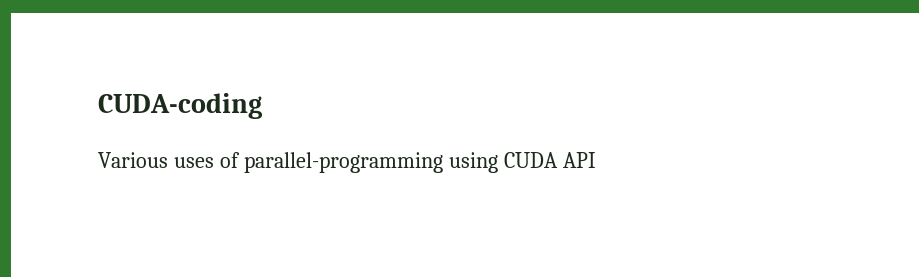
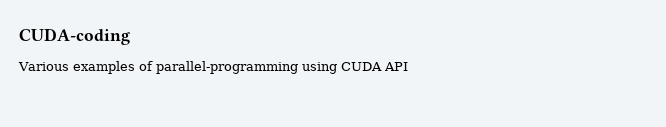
- Various uses of parallel-programming using CUDA API
+ Various examples of parallel-programming using CUDA API

